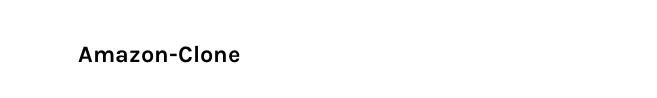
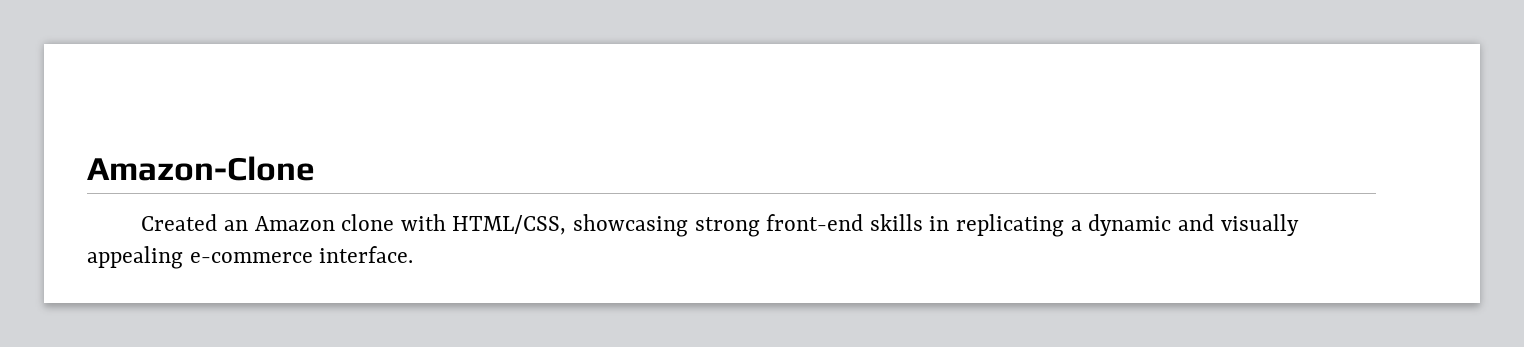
+ Created an Amazon clone with HTML/CSS, showcasing strong front-end skills in replicating a dynamic and visually appealing e-commerce interface.

